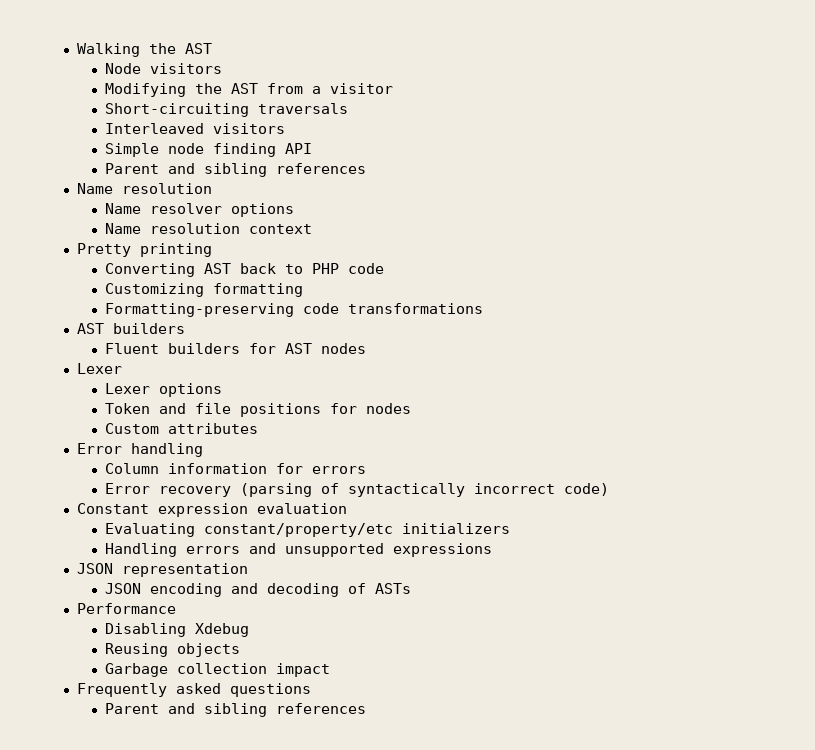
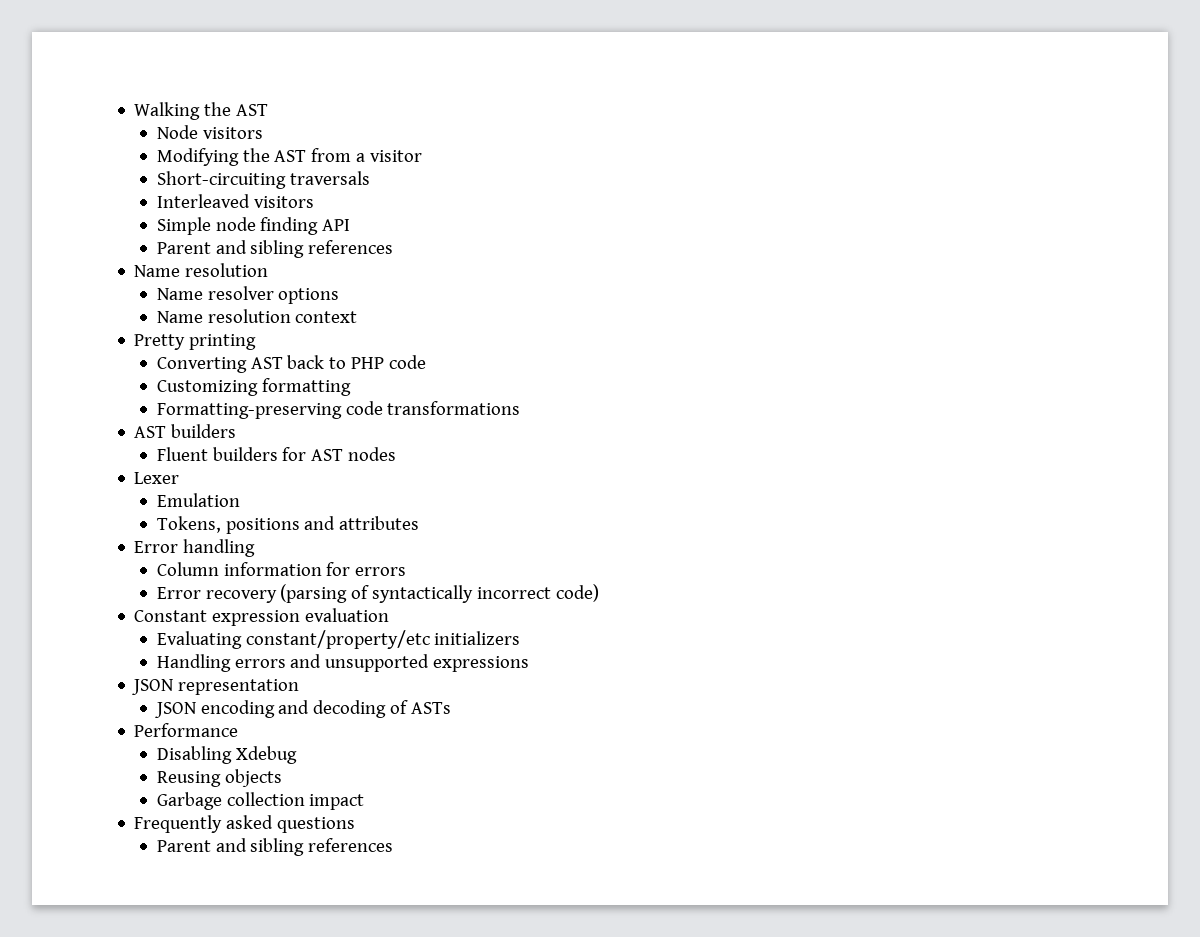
- Lexer options
- Token and file positions for nodes
- Custom attributes
+ Emulation
+ Tokens, positions and attributes

